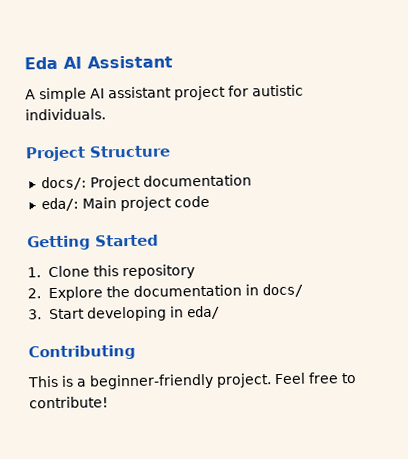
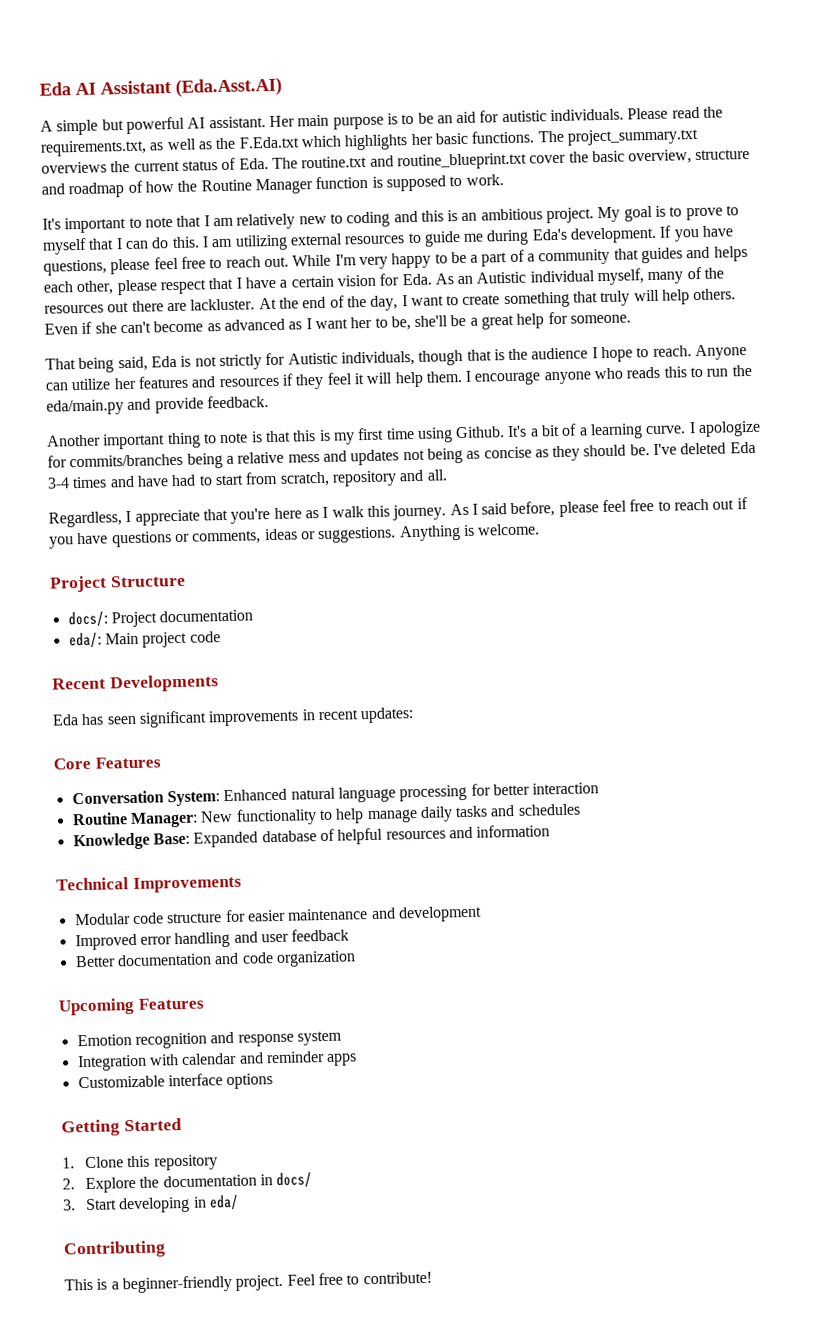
- Eda AI Assistant
+ Eda AI Assistant (Eda.Asst.AI)
- A simple AI assistant project for autistic individuals.
+ A simple but powerful AI assistant. Her main purpose is to be an aid for autistic individuals. Please read the requirements.txt, as well as the F.Eda.txt which highlights her basic functions. The project_summary.txt overviews the current status of Eda. The routine.txt and routine_blueprint.txt cover the basic overview, structure and roadmap of how the Routine Manager function is supposed to work.
+ It's important to note that I am relatively new to coding and this is an ambitious project. My goal is to prove to myself that I can do this. I am utilizing external resources to guide me during Eda's development. If you have questions, please feel free to reach out. While I'm very happy to be a part of a community that guides and helps each other, please respect that I have a certain vision for Eda. As an Autistic individual myself, many of the resources out there are lackluster. At the end of the day, I want to create something that truly will help others. Even if she can't become as advanced as I want her to be, she'll be a great help for someone.
+ That being said, Eda is not strictly for Autistic individuals, though that is the audience I hope to reach. Anyone can utilize her features and resources if they feel it will help them. I encourage anyone who reads this to run the eda/main.py and provide feedback.
+ Another important thing to note is that this is my first time using Github. It's a bit of a learning curve. I apologize for commits/branches being a relative mess and updates not being as concise as they should be. I've deleted Eda 3-4 times and have had to start from scratch, repository and all.
+ Regardless, I appreciate that you're here as I walk this journey. As I said before, please feel free to reach out if you have questions or comments, ideas or suggestions. Anything is welcome.
+ Recent Developments
+ Eda has seen significant improvements in recent updates:
+ Core Features
+ Conversation System: Enhanced natural language processing for better interaction
+ Routine Manager: New functionality to help manage daily tasks and schedules
+ Knowledge Base: Expanded database of helpful resources and information
+ Technical Improvements
+ Modular code structure for easier maintenance and development
+ Improved error handling and user feedback
+ Better documentation and code organization
+ Upcoming Features
+ Emotion recognition and response system
+ Integration with calendar and reminder apps
+ Customizable interface options

